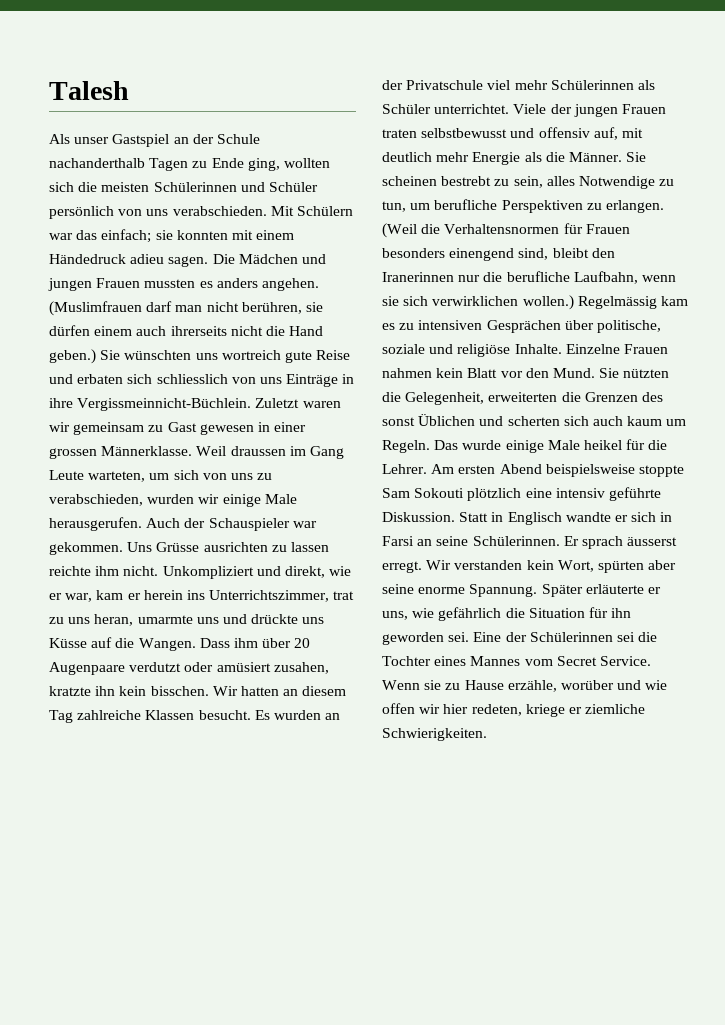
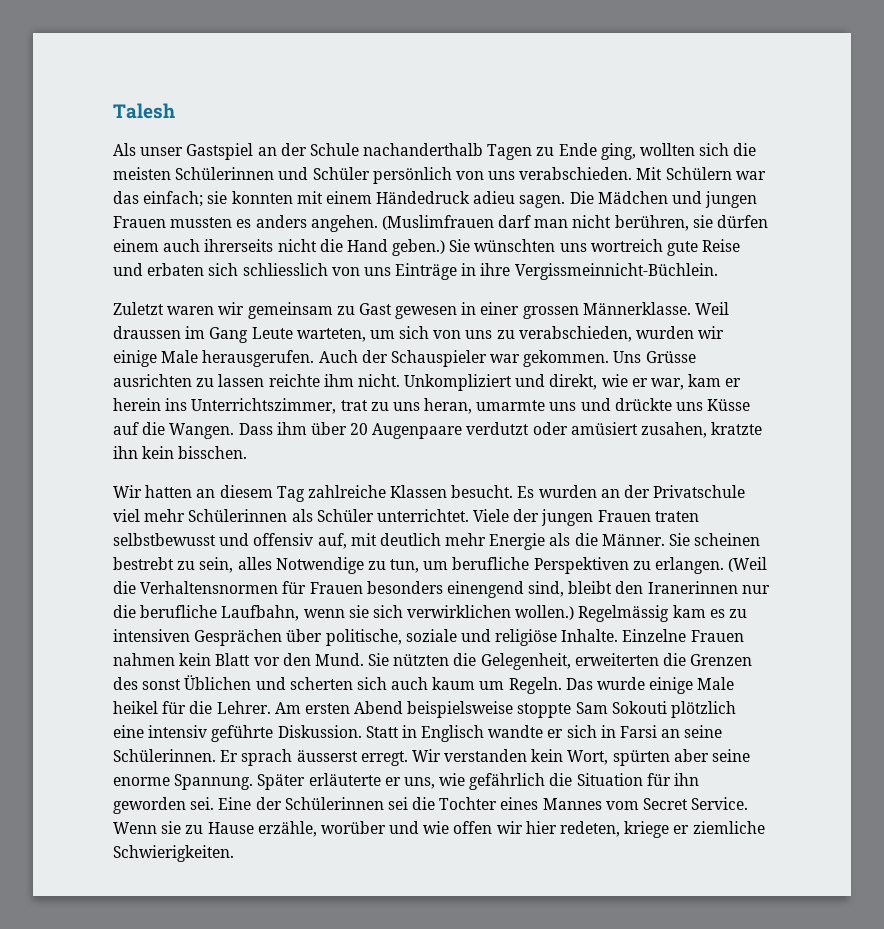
- Sie wünschten uns wortreich gute Reise und erbaten sich schliesslich von uns Einträge in ihre Vergissmeinnicht-Büchlein. Zuletzt waren wir gemeinsam zu Gast gewesen in einer grossen Männerklasse.
+ Sie wünschten uns wortreich gute Reise und erbaten sich schliesslich von uns Einträge in ihre Vergissmeinnicht-Büchlein.
+ Zuletzt waren wir gemeinsam zu Gast gewesen in einer grossen Männerklasse.
- Dass ihm über 20 Augenpaare verdutzt oder amüsiert zusahen, kratzte ihn kein bisschen. Wir hatten an diesem Tag zahlreiche Klassen besucht.
+ Dass ihm über 20 Augenpaare verdutzt oder amüsiert zusahen, kratzte ihn kein bisschen.
+ Wir hatten an diesem Tag zahlreiche Klassen besucht.

